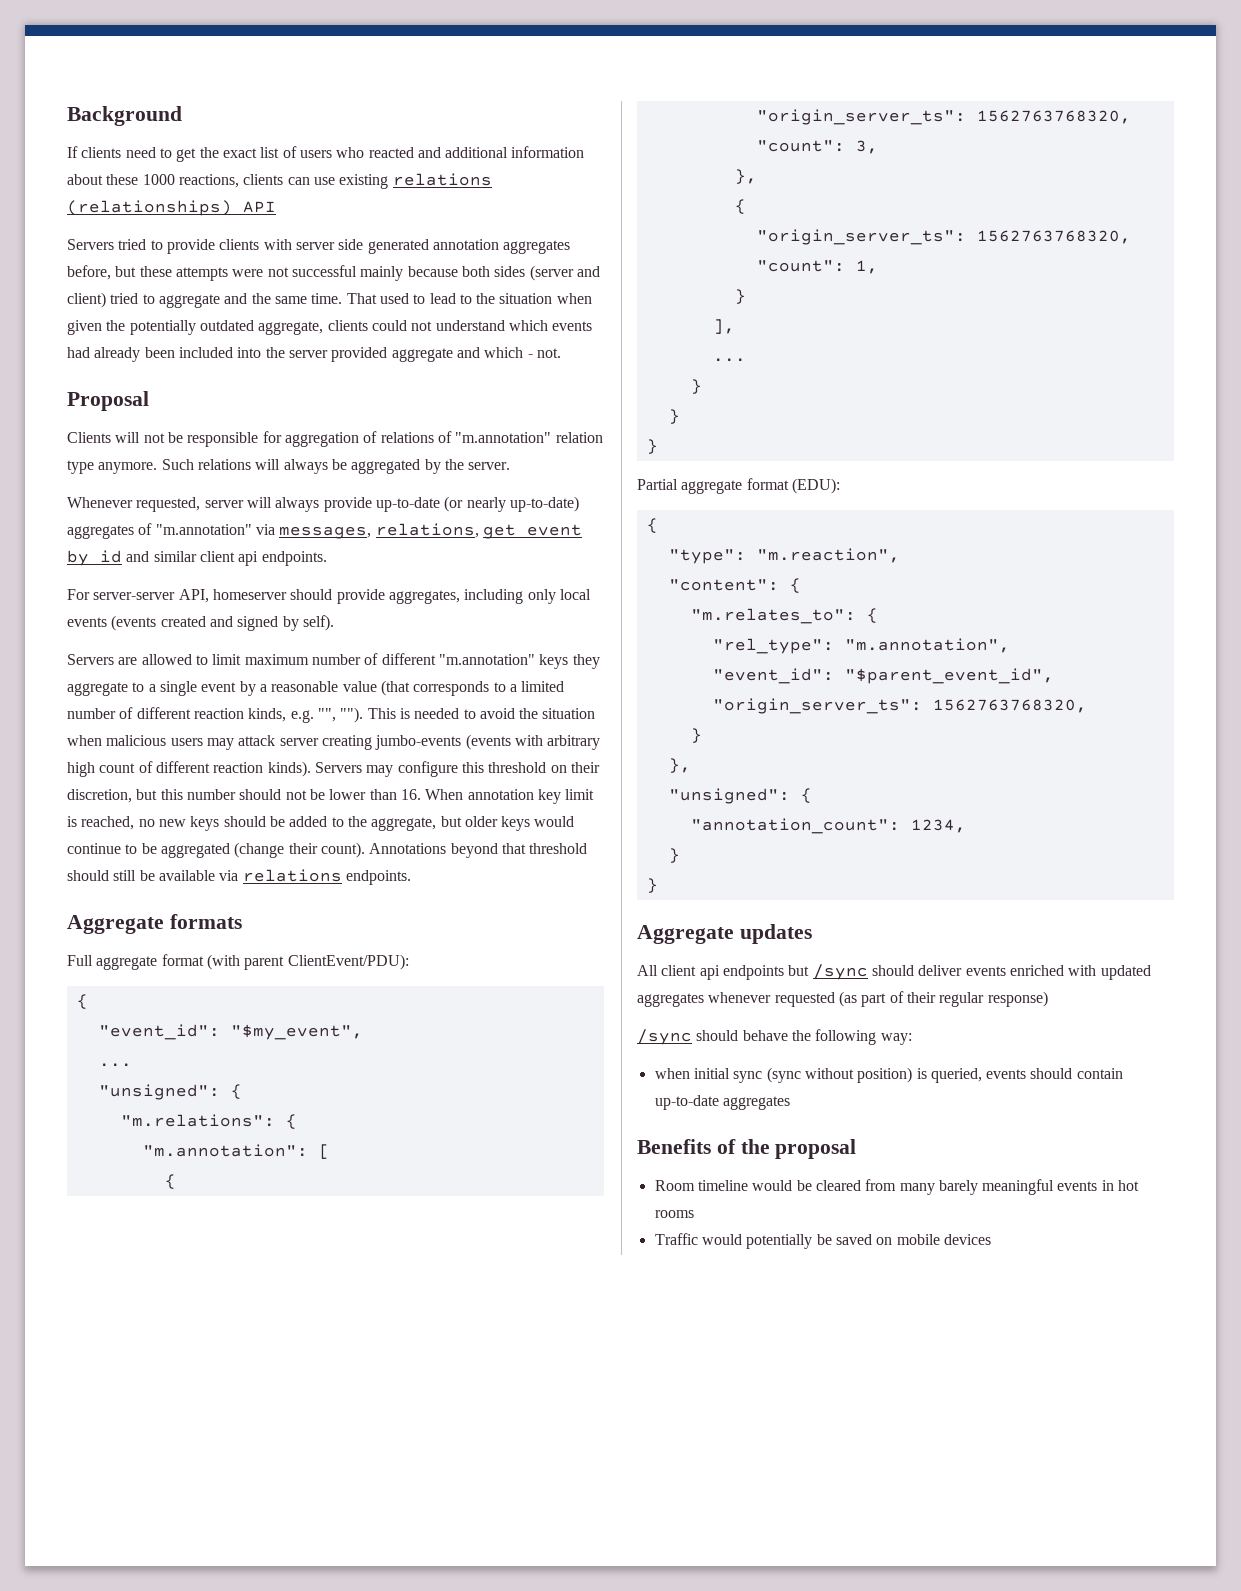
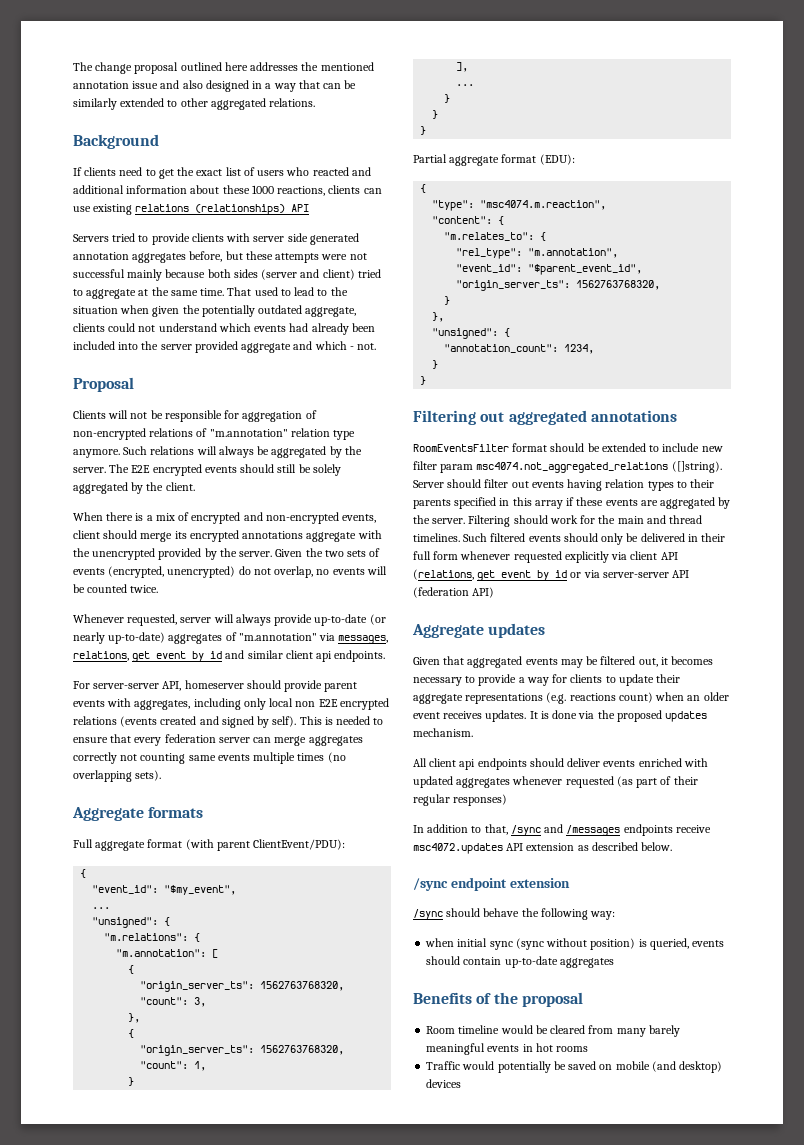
+ The change proposal outlined here addresses the mentioned annotation issue and also designed in a way that can be similarly extended to other aggregated relations.
- Servers tried to provide clients with server side generated annotation aggregates before, but these attempts were not successful mainly because both sides (server and client) tried to aggregate and the same time.
+ Servers tried to provide clients with server side generated annotation aggregates before, but these attempts were not successful mainly because both sides (server and client) tried to aggregate at the same time.
- Clients will not be responsible for aggregation of relations of "m.annotation" relation type anymore.
+ Clients will not be responsible for aggregation of non-encrypted relations of "m.annotation" relation type anymore.
+ The E2E encrypted events should still be solely aggregated by the client.
+ When there is a mix of encrypted and non-encrypted events, client should merge its encrypted annotations aggregate with the unencrypted provided by the server. Given the two sets of events (encrypted, unencrypted) do not overlap, no events will be counted twice.
- For server-server API, homeserver should provide aggregates, including only local events (events created and signed by self).
- Servers are allowed to limit maximum number of different "m.annotation" keys they aggregate to a single event by a reasonable value (that corresponds to a limited number of different reaction kinds, e.g. "", ""). This is needed to avoid the situation when malicious users may attack server creating jumbo-events (events with arbitrary high count of different reaction kinds). Servers may configure this threshold on their discretion, but this number should not be lower than 16. When annotation key limit is reached, no new keys should be added to the aggregate, but older keys would continue to be aggregated (change their count). Annotations beyond that threshold should still be available via relations endpoints.
+ For server-server API, homeserver should provide parent events with aggregates, including only local non E2E encrypted relations (events created and signed by self). This is needed to ensure that every federation server can merge aggregates correctly not counting same events multiple times (no overlapping sets).
- "type": "m.reaction",
+ "type": "msc4074.m.reaction",
+ Filtering out aggregated annotations
+ RoomEventsFilter format should be extended to include new filter param msc4074.not_aggregated_relations ([]string). Server should filter out events having relation types to their parents specified in this array if these events are aggregated by the server. Filtering should work for the main and thread timelines. Such filtered events should only be delivered in their full form whenever requested explicitly via client API (relations, get event by id or via server-server API (federation API)
  Aggregate updates
+ Given that aggregated events may be filtered out, it becomes necessary to provide a way for clients to update their aggregate representations (e.g. reactions count) when an older event receives updates. It is done via the proposed updates mechanism.
- All client api endpoints but /sync should deliver events enriched with updated aggregates whenever requested (as part of their regular response)
+ All client api endpoints should deliver events enriched with updated aggregates whenever requested (as part of their regular responses)
+ In addition to that, /sync and /messages endpoints receive msc4072.updates API extension as described below.
+ /sync endpoint extension
- Traffic would potentially be saved on mobile devices
+ Traffic would potentially be saved on mobile (and desktop) devices

